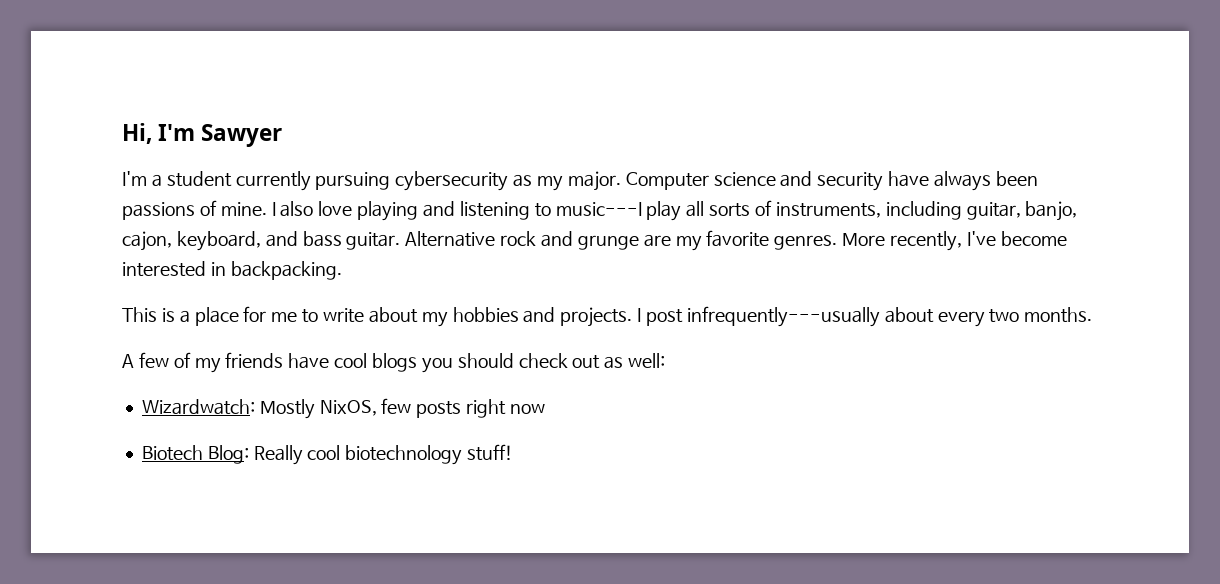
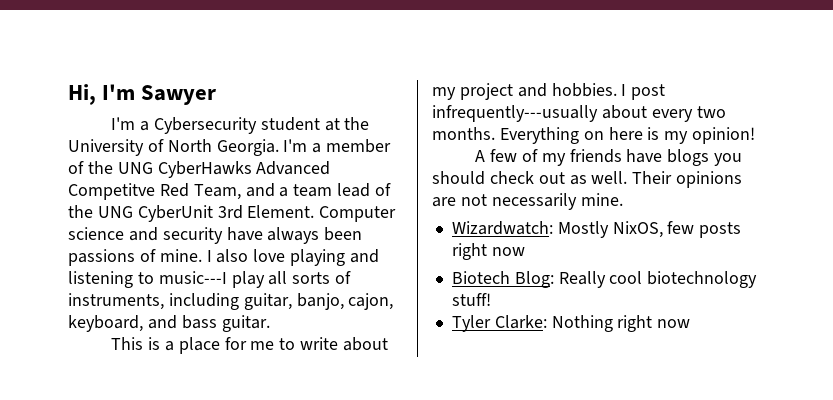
- I'm a student currently pursuing cybersecurity as my major.
+ I'm a Cybersecurity student at the University of North Georgia. I'm a member of the UNG CyberHawks Advanced Competitve Red Team, and a team lead of the UNG CyberUnit 3rd Element.
- Alternative rock and grunge are my favorite genres. More recently, I've become interested in backpacking.
- This is a place for me to write about my hobbies and projects.
+ This is a place for me to write about my project and hobbies.
+ Everything on here is my opinion!
- A few of my friends have cool blogs you should check out as well:
+ A few of my friends have blogs you should check out as well. Their opinions are not necessarily mine.
+ Tyler Clarke: Nothing right now

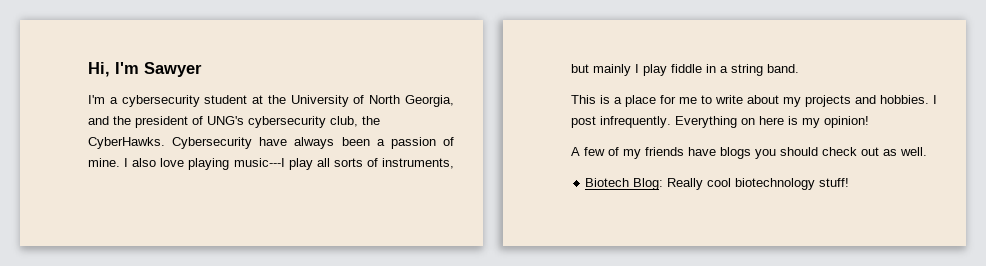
- I'm a Cybersecurity student at the University of North Georgia. I'm a member of the UNG CyberHawks Advanced Competitve Red Team, and a team lead of the UNG CyberUnit 3rd Element. Computer science and security have always been passions of mine.
+ I'm a cybersecurity student at the University of North Georgia, and the president of UNG's cybersecurity club, the CyberHawks. Cybersecurity have always been a passion of mine.
- I also love playing and listening to music---I play all sorts of instruments, including guitar, banjo, cajon, keyboard, and bass guitar.
+ I also love playing music---I play all sorts of instruments, but mainly I play fiddle in a string band.
- This is a place for me to write about my project and hobbies.
+ This is a place for me to write about my projects and hobbies.
- I post infrequently---usually about every two months.
+ I post infrequently.
- Their opinions are not necessarily mine.
- Wizardwatch: Mostly NixOS, few posts right now
- Tyler Clarke: Nothing right now

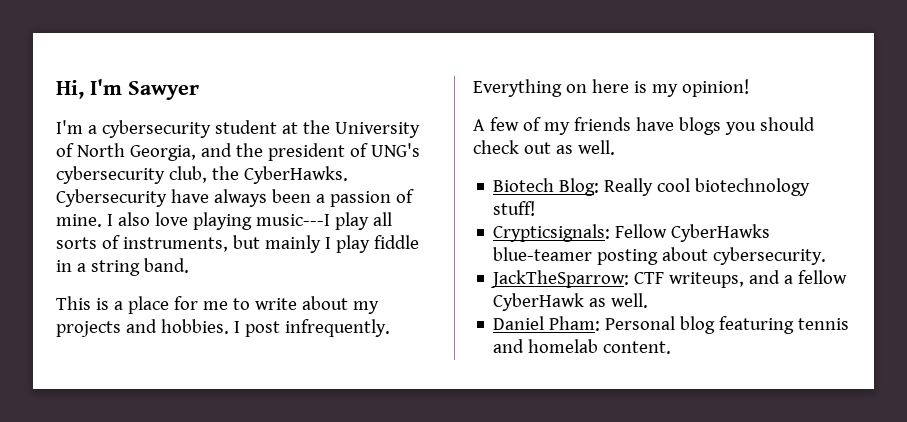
+ Crypticsignals: Fellow CyberHawks blue-teamer posting about cybersecurity.
+ JackTheSparrow: CTF writeups, and a fellow CyberHawk as well.
+ Daniel Pham: Personal blog featuring tennis and homelab content.

